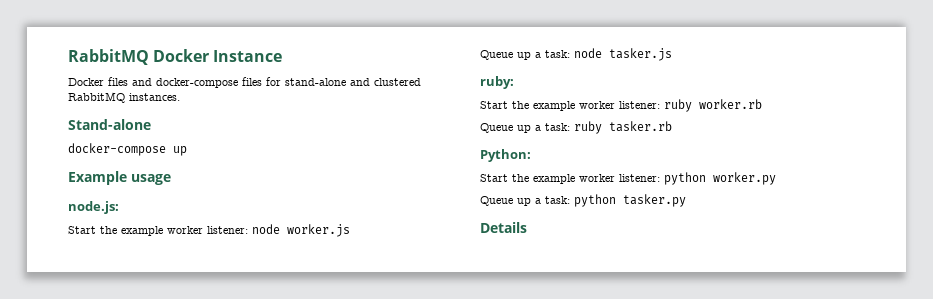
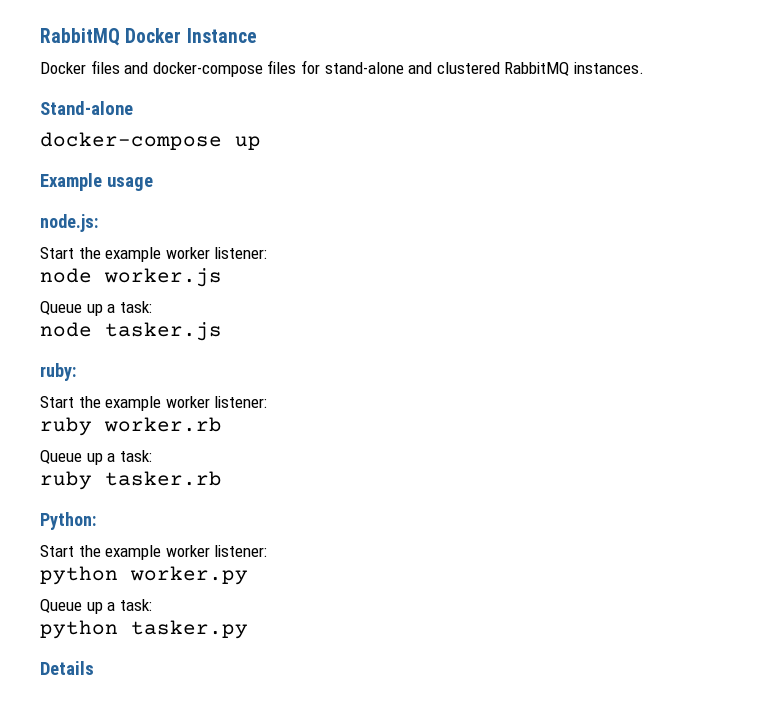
  node.js:
- Start the example worker listener: node worker.js
- Queue up a task: node tasker.js
+ Start the example worker listener:
+ node worker.js
+ Queue up a task:
+ node tasker.js
  ruby:
- Start the example worker listener: ruby worker.rb
- Queue up a task: ruby tasker.rb
+ Start the example worker listener:
+ ruby worker.rb
+ Queue up a task:
+ ruby tasker.rb
  Python:
- Start the example worker listener: python worker.py
- Queue up a task: python tasker.py
+ Start the example worker listener:
+ python worker.py
+ Queue up a task:
+ python tasker.py

